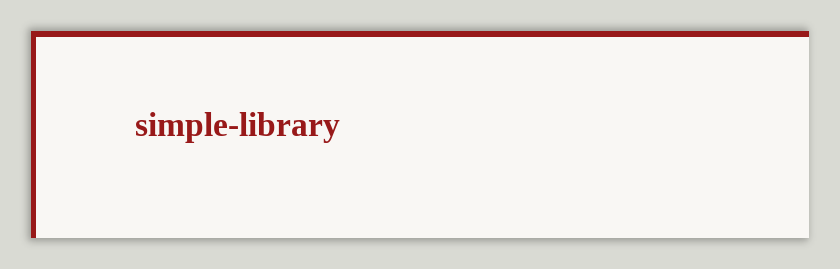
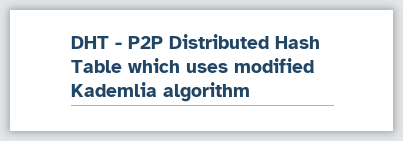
- simple-library
+ DHT - P2P Distributed Hash Table which uses modified Kademlia algorithm

